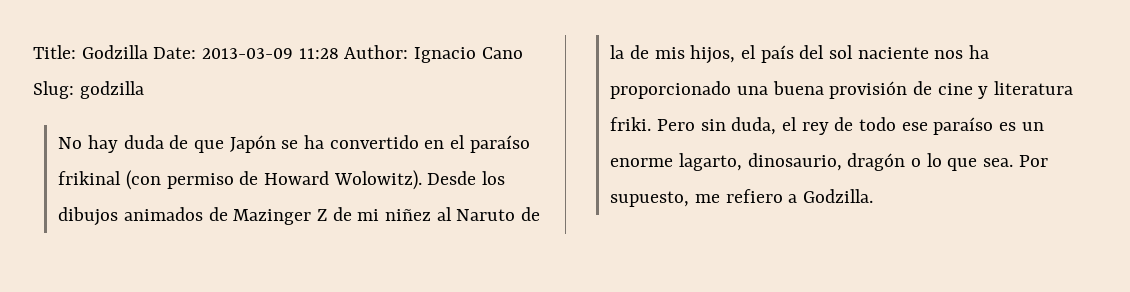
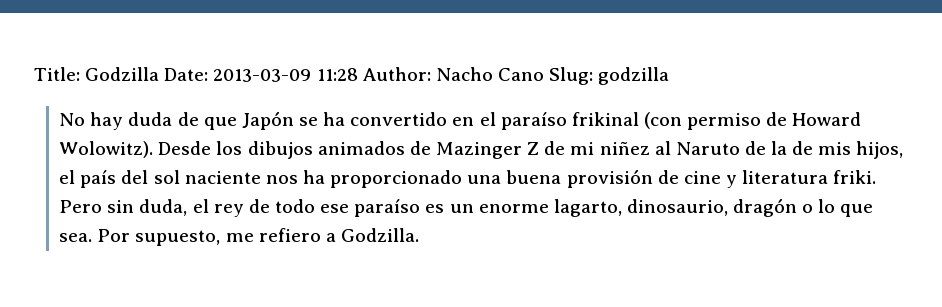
- Title: Godzilla Date: 2013-03-09 11:28 Author: Ignacio Cano Slug: godzilla
+ Title: Godzilla Date: 2013-03-09 11:28 Author: Nacho Cano Slug: godzilla

